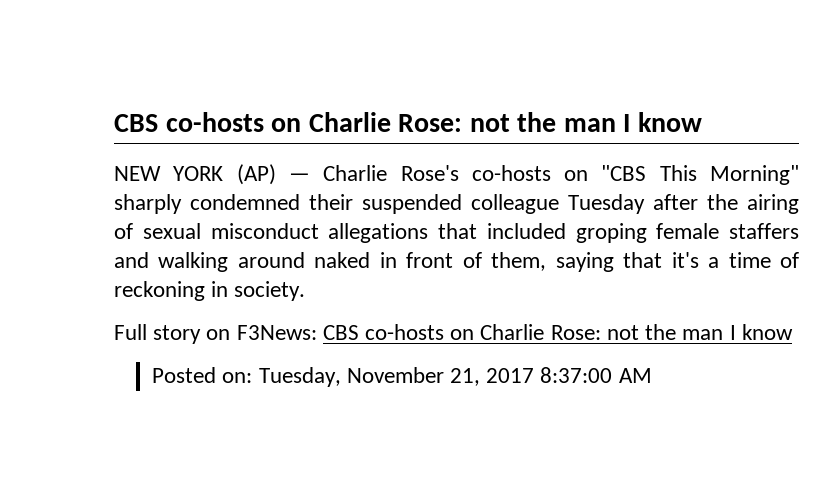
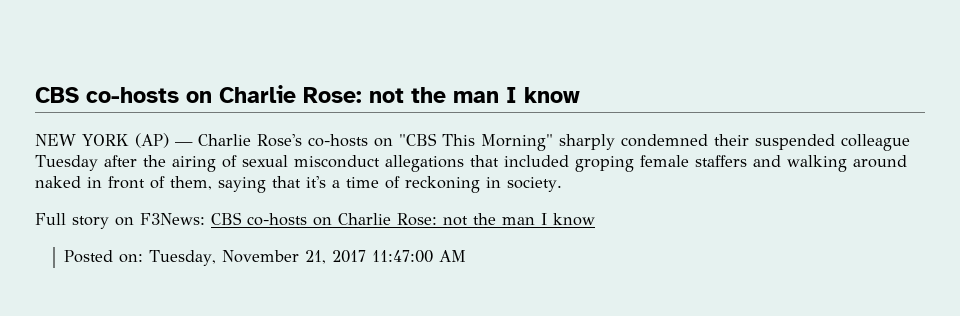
- Posted on: Tuesday, November 21, 2017 8:37:00 AM
+ Posted on: Tuesday, November 21, 2017 11:47:00 AM

